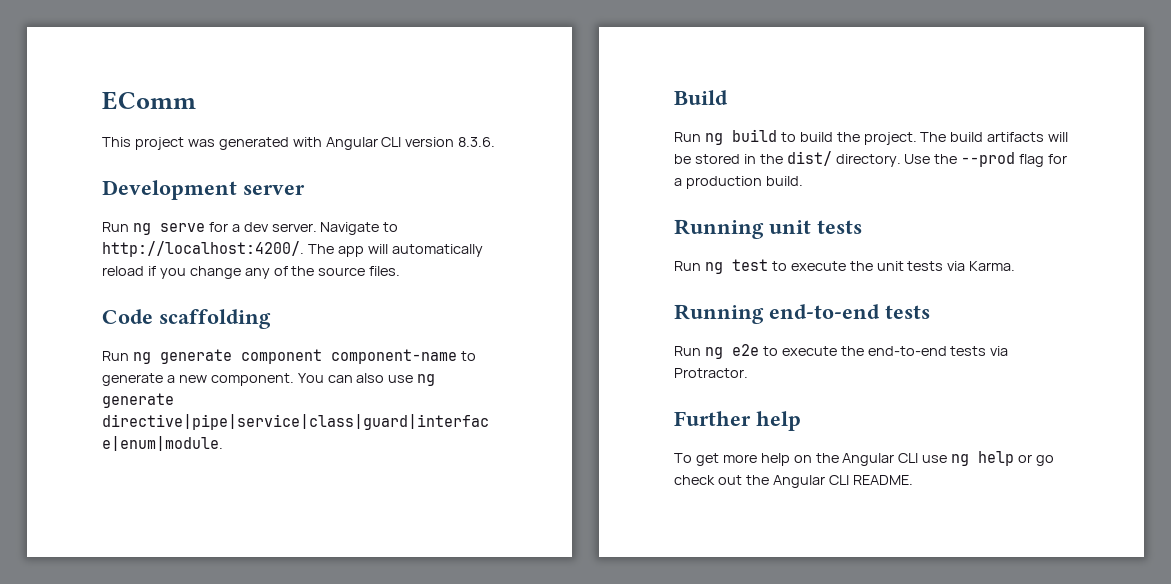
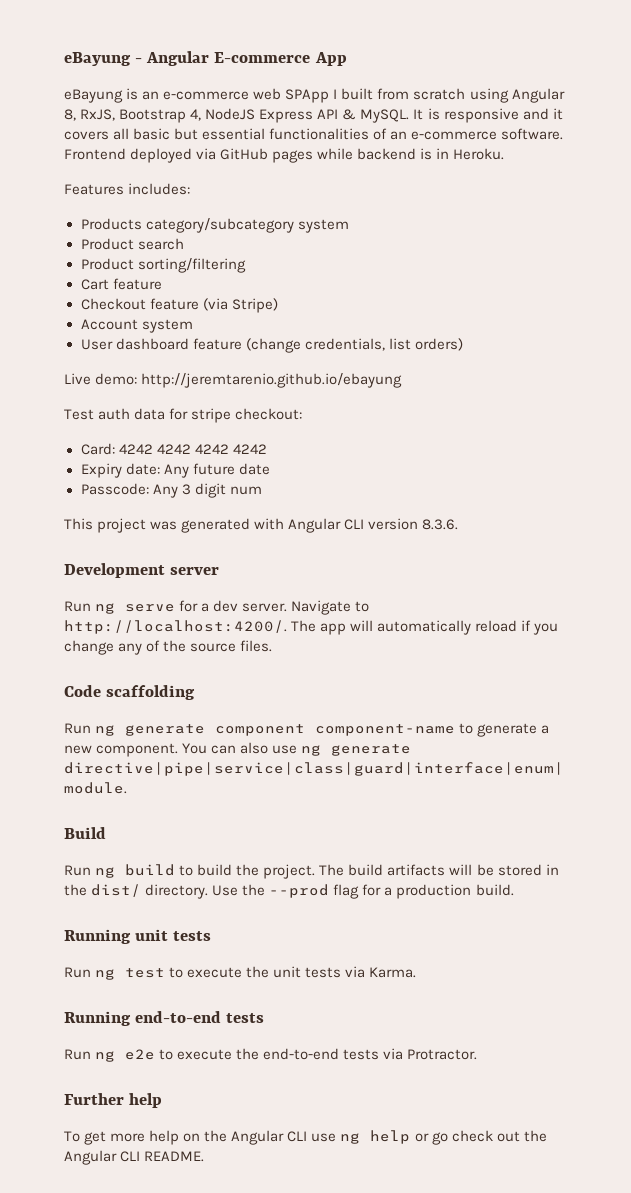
- EComm
+ eBayung - Angular E-commerce App
+ eBayung is an e-commerce web SPApp I built from scratch using Angular 8, RxJS, Bootstrap 4, NodeJS Express API & MySQL. It is responsive and it covers all basic but essential functionalities of an e-commerce software. Frontend deployed via GitHub pages while backend is in Heroku.
+ Features includes:
+ Products category/subcategory system
+ Product search
+ Product sorting/filtering
+ Cart feature
+ Checkout feature (via Stripe)
+ Account system
+ User dashboard feature (change credentials, list orders)
+ Live demo: http://jeremtarenio.github.io/ebayung
+ Test auth data for stripe checkout:
+ Card: 4242 4242 4242 4242
+ Expiry date: Any future date
+ Passcode: Any 3 digit num

